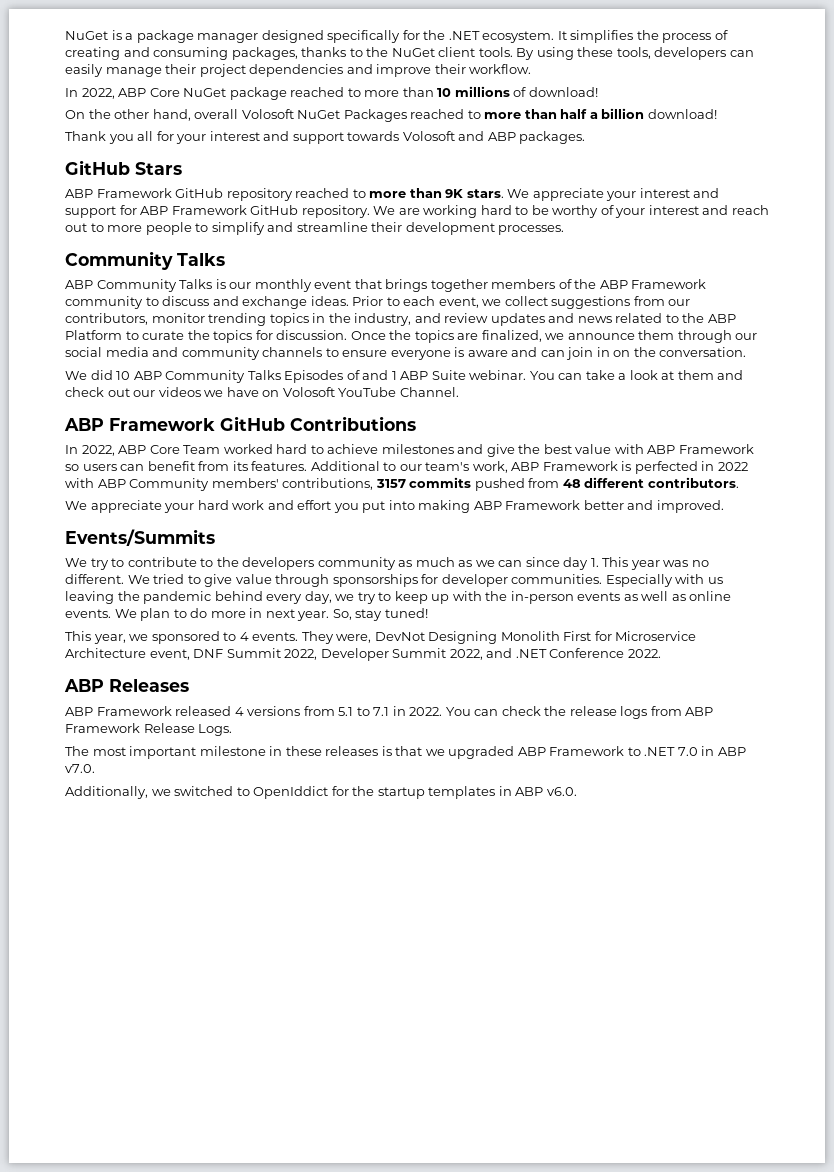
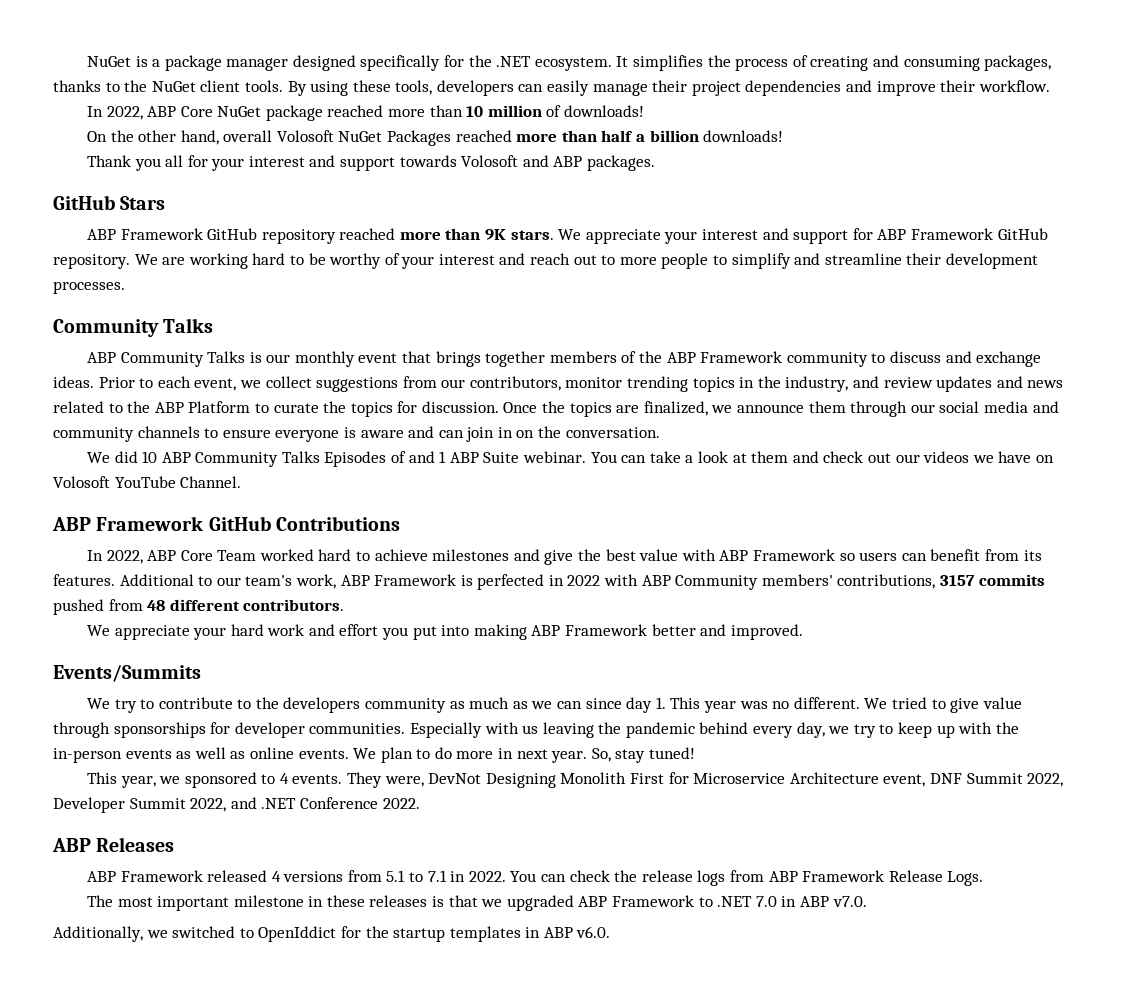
- In 2022, ABP Core NuGet package reached to more than 10 millions of download!
+ In 2022, ABP Core NuGet package reached more than 10 million of downloads!
- On the other hand, overall Volosoft NuGet Packages reached to more than half a billion download!
+ On the other hand, overall Volosoft NuGet Packages reached more than half a billion downloads!
- ABP Framework GitHub repository reached to more than 9K stars.
+ ABP Framework GitHub repository reached more than 9K stars.

